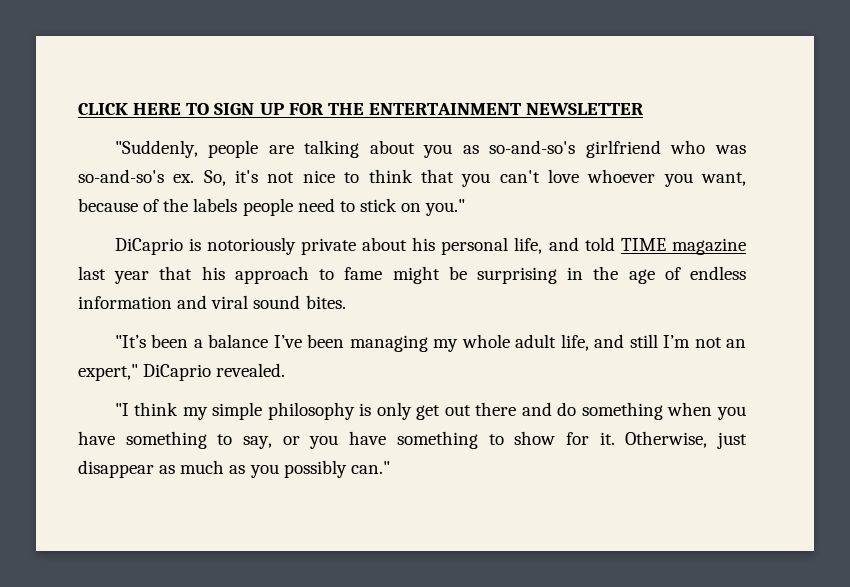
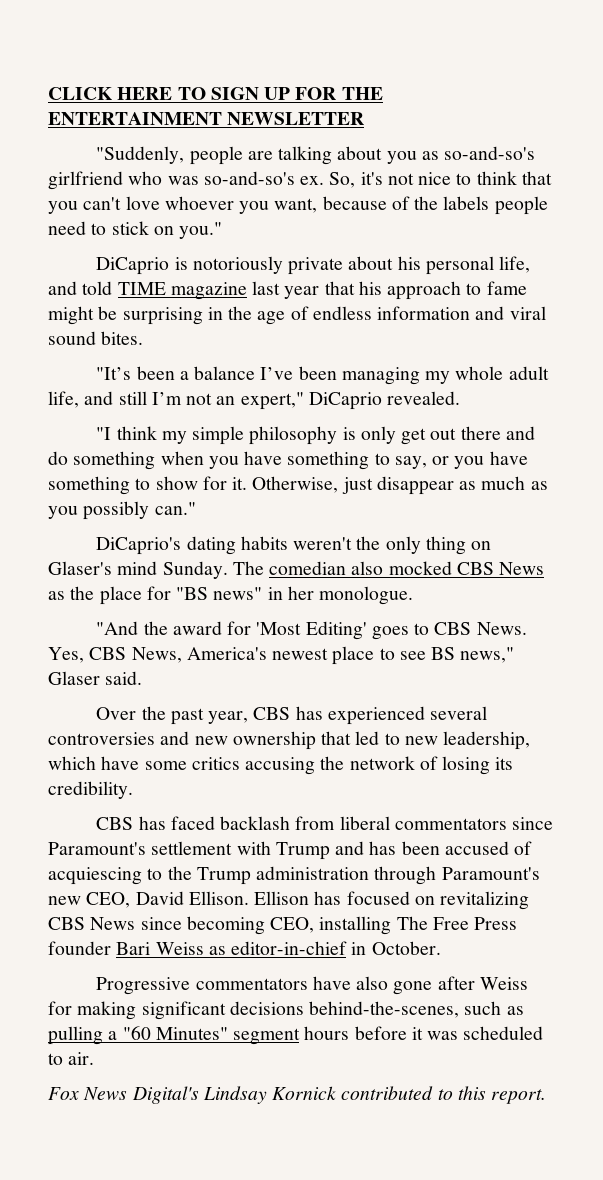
+ DiCaprio's dating habits weren't the only thing on Glaser's mind Sunday. The comedian also mocked CBS News as the place for "BS news" in her monologue.
+ "And the award for 'Most Editing' goes to CBS News. Yes, CBS News, America's newest place to see BS news," Glaser said.
+ Over the past year, CBS has experienced several controversies and new ownership that led to new leadership, which have some critics accusing the network of losing its credibility.
+ CBS has faced backlash from liberal commentators since Paramount's settlement with Trump and has been accused of acquiescing to the Trump administration through Paramount's new CEO, David Ellison. Ellison has focused on revitalizing CBS News since becoming CEO, installing The Free Press founder Bari Weiss as editor-in-chief in October.
+ Progressive commentators have also gone after Weiss for making significant decisions behind-the-scenes, such as pulling a "60 Minutes" segment hours before it was scheduled to air.
+ Fox News Digital's Lindsay Kornick contributed to this report.

